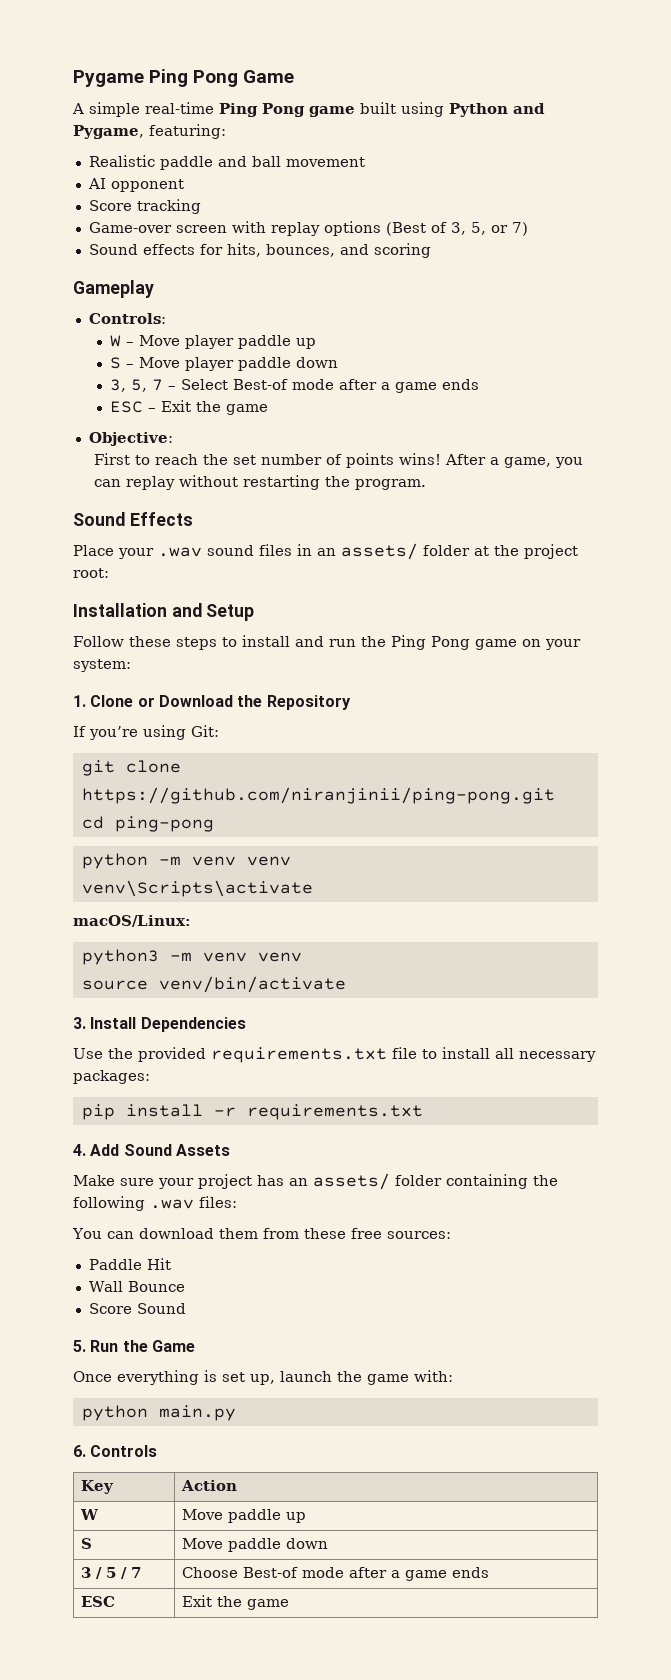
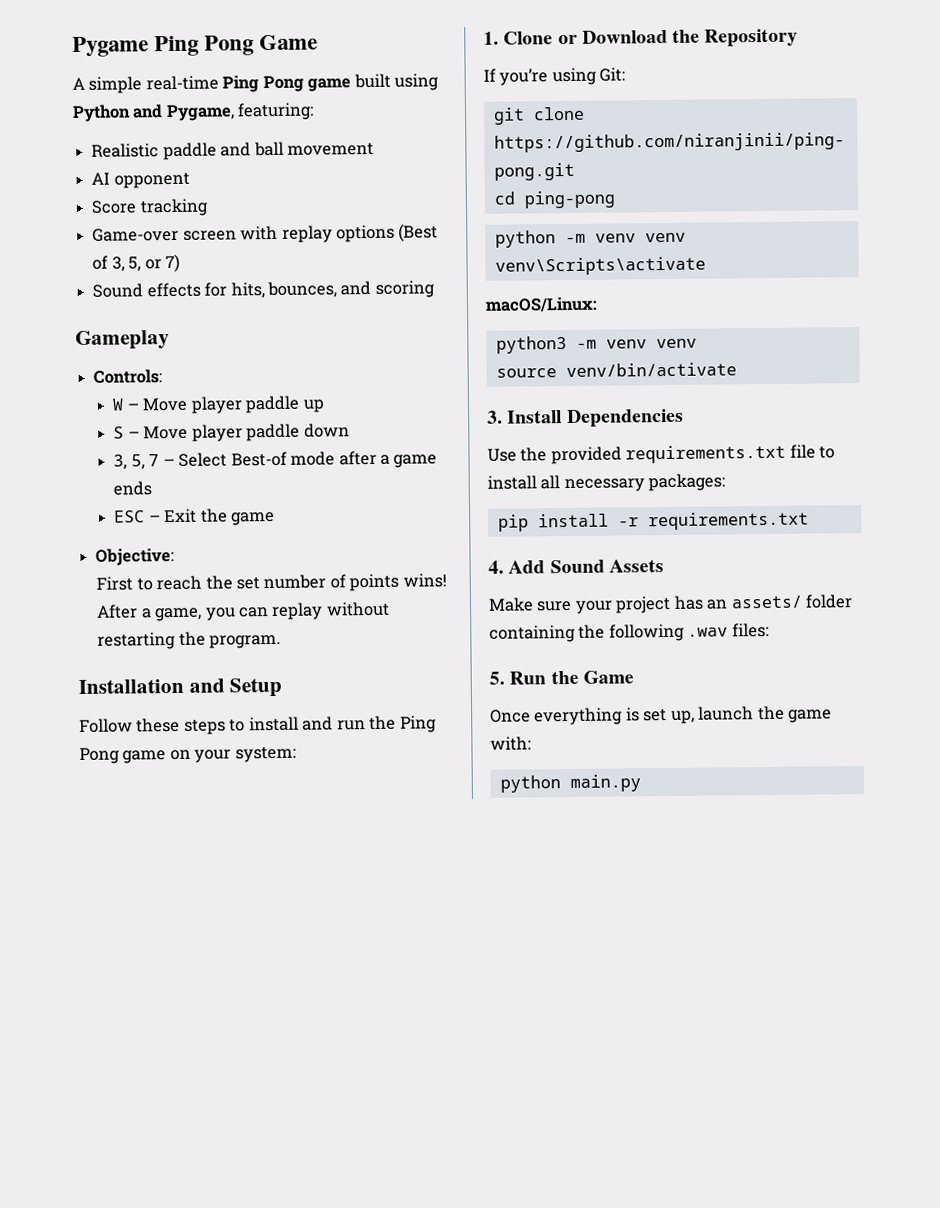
- Sound Effects
- Place your .wav sound files in an assets/ folder at the project root:
- You can download them from these free sources:
- Paddle Hit
- Wall Bounce
- Score Sound
- 6. Controls
- Key | Action
- W | Move paddle up
- S | Move paddle down
- 3 / 5 / 7 | Choose Best-of mode after a game ends
- ESC | Exit the game

